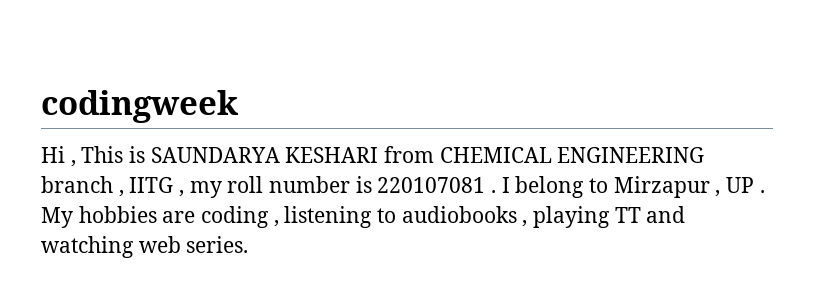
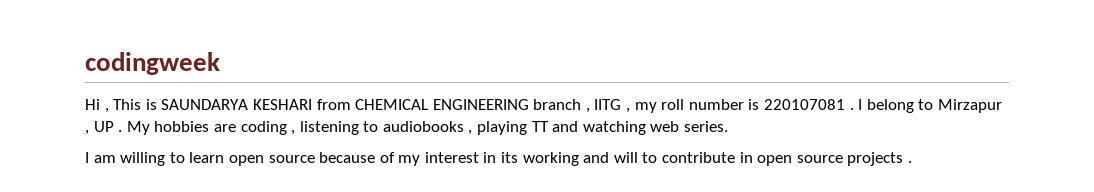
+ I am willing to learn open source because of my interest in its working and will to contribute in open source projects .

